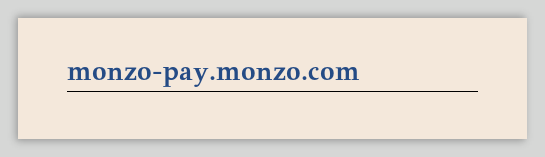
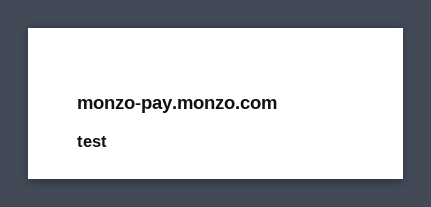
+ test

